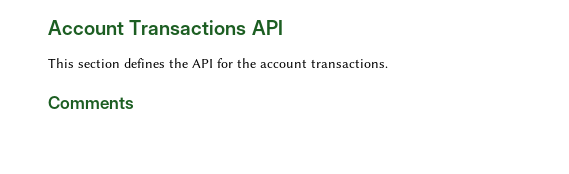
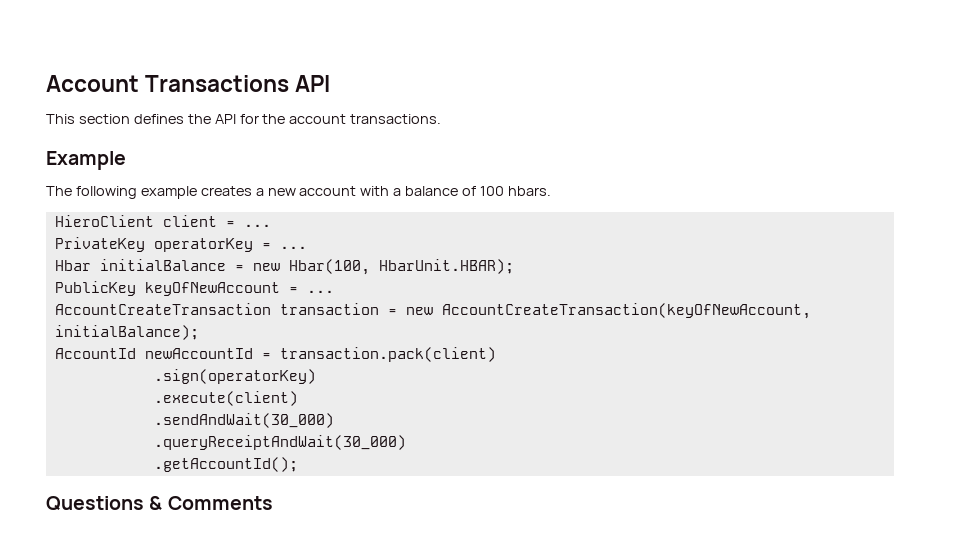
- Comments
+ Example
+ The following example creates a new account with a balance of 100 hbars.
+ HieroClient client = ...
+ PrivateKey operatorKey = ...
+ Hbar initialBalance = new Hbar(100, HbarUnit.HBAR);
+ PublicKey keyOfNewAccount = ...
+ AccountCreateTransaction transaction = new AccountCreateTransaction(keyOfNewAccount, initialBalance);
+ AccountId newAccountId = transaction.pack(client)
+ .sign(operatorKey)
+ .execute(client)
+ .sendAndWait(30_000)
+ .queryReceiptAndWait(30_000)
+ .getAccountId();
+ Questions & Comments

